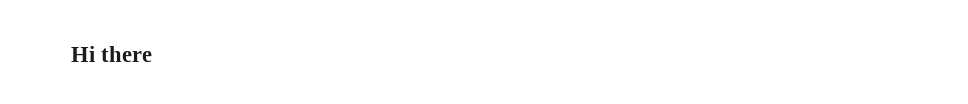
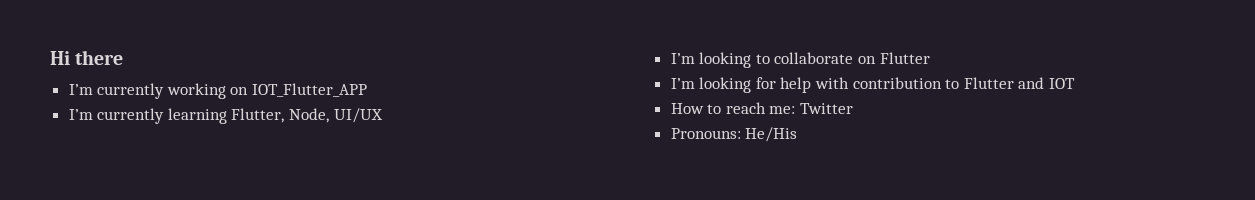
+ I’m currently working on IOT_Flutter_APP
+ I’m currently learning Flutter, Node, UI/UX
+ I’m looking to collaborate on Flutter
+ I’m looking for help with contribution to Flutter and IOT
+ How to reach me: Twitter
+ Pronouns: He/His

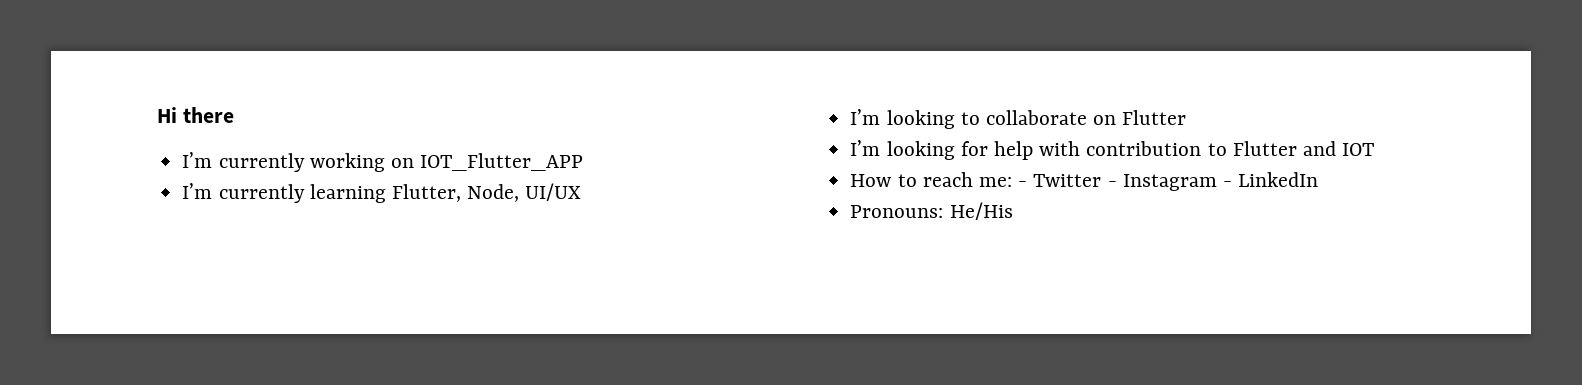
- How to reach me: Twitter
+ How to reach me: - Twitter - Instagram - LinkedIn

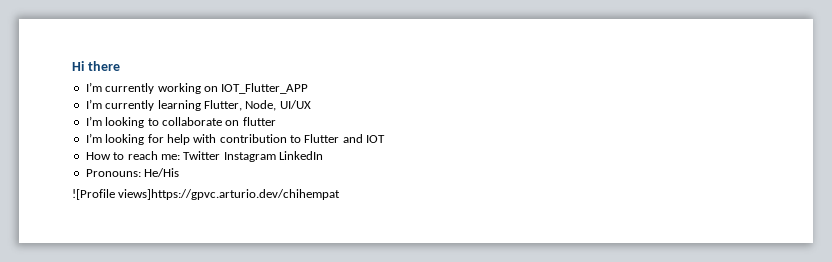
- I’m looking to collaborate on Flutter
+ I’m looking to collaborate on flutter
- How to reach me: - Twitter - Instagram - LinkedIn
+ How to reach me: Twitter Instagram LinkedIn
+ ![Profile views]https://gpvc.arturio.dev/chihempat

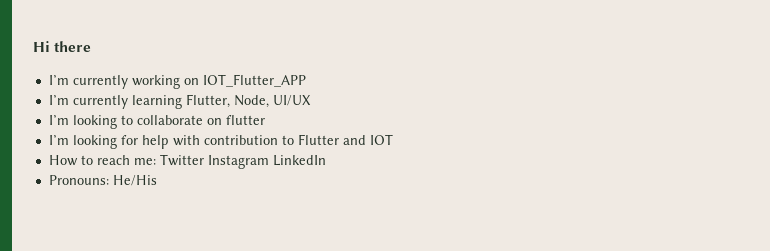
- ![Profile views]https://gpvc.arturio.dev/chihempat

